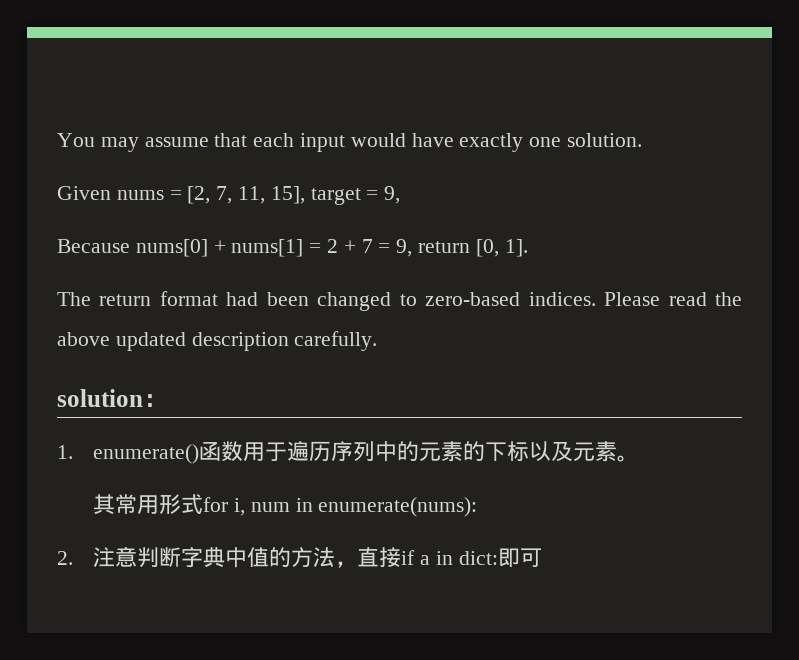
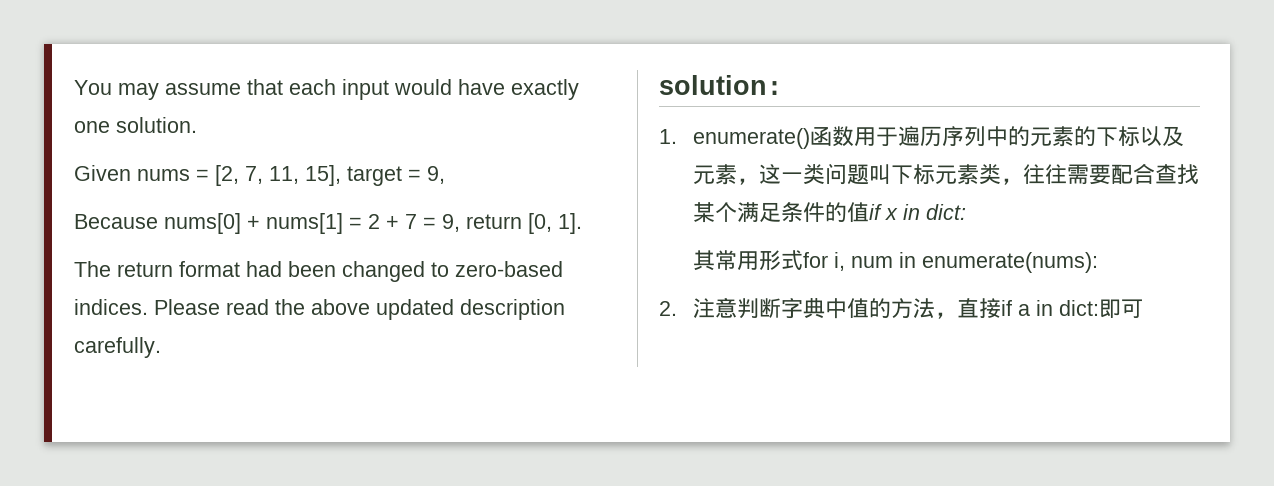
- 1. enumerate()函数用于遍历序列中的元素的下标以及元素。
+ 1. enumerate()函数用于遍历序列中的元素的下标以及元素，这一类问题叫下标元素类，往往需要配合查找某个满足条件的值if x in dict:

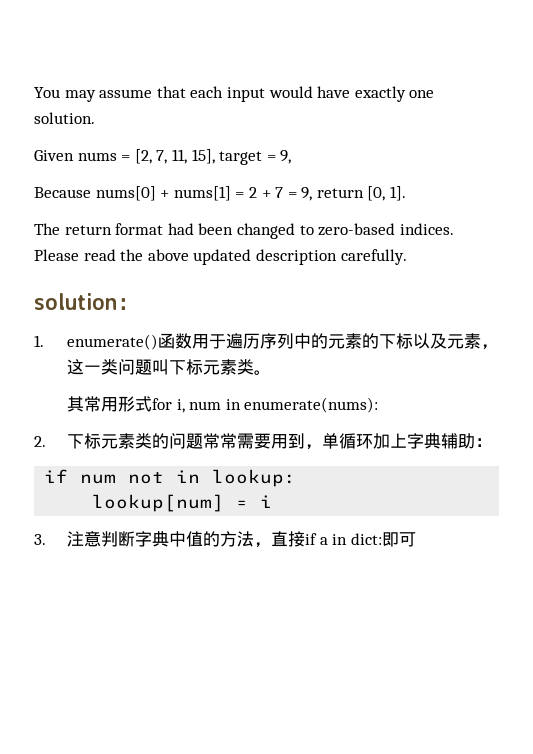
- 1. enumerate()函数用于遍历序列中的元素的下标以及元素，这一类问题叫下标元素类，往往需要配合查找某个满足条件的值if x in dict:
+ 1. enumerate()函数用于遍历序列中的元素的下标以及元素，这一类问题叫下标元素类。
- 2.注意判断字典中值的方法，直接if a in dict:即可
+ 2.下标元素类的问题常常需要用到，单循环加上字典辅助：
+ if num not in lookup:
+ lookup[num] = i
+ 3.注意判断字典中值的方法，直接if a in dict:即可

